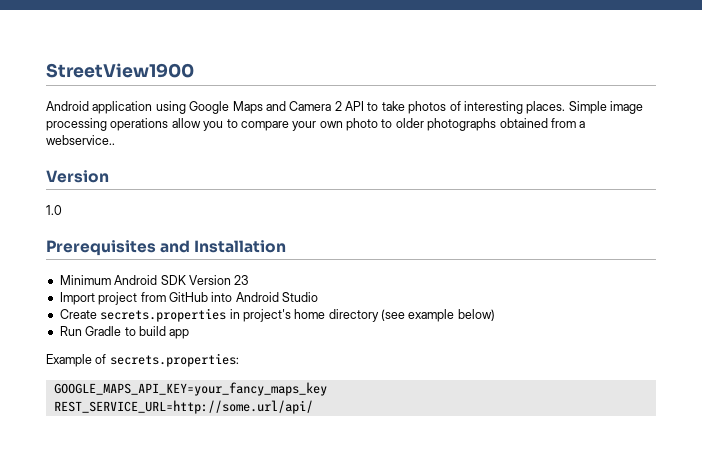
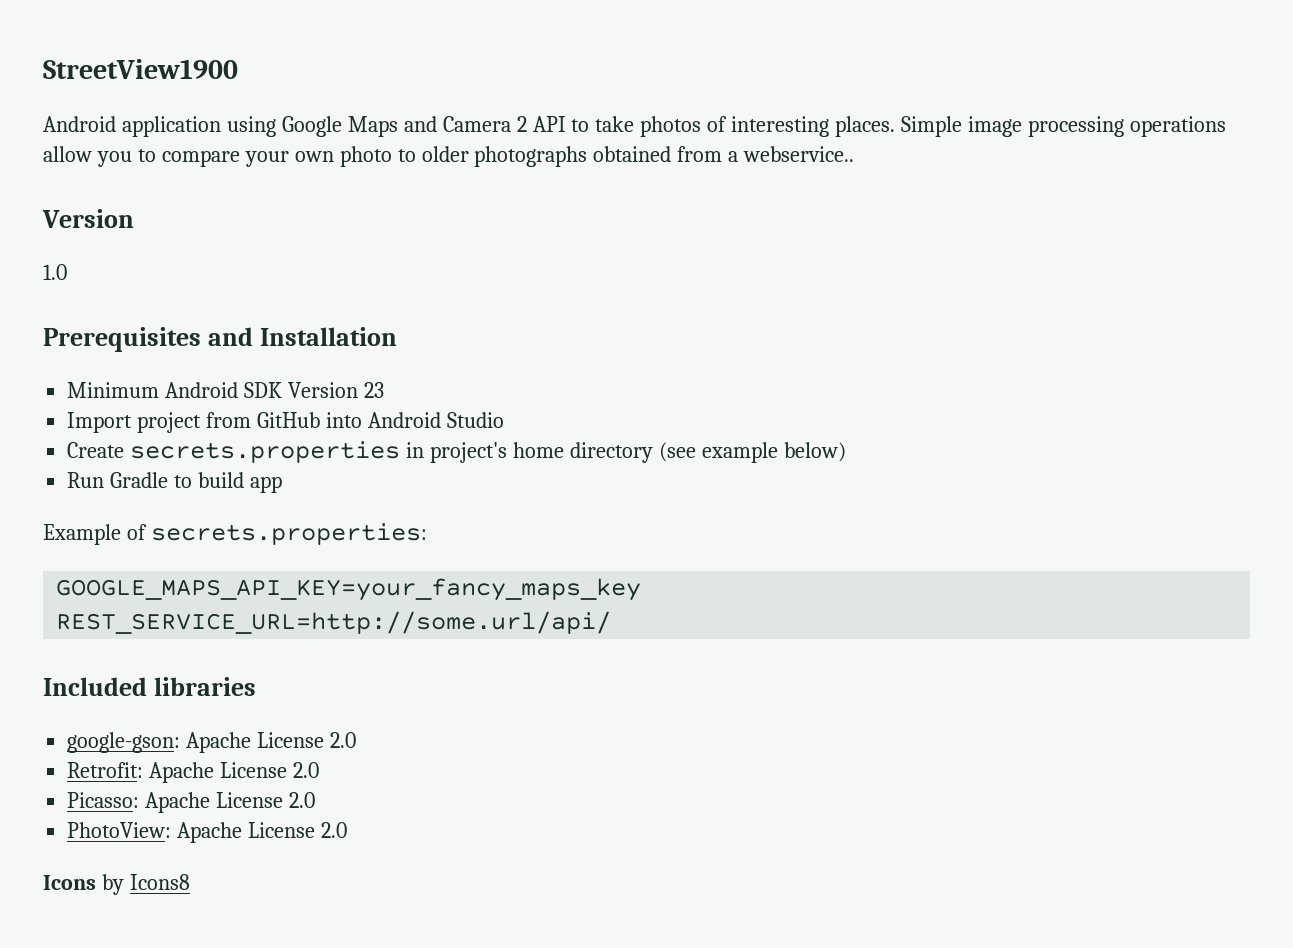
+ Included libraries
+ google-gson: Apache License 2.0
+ Retrofit: Apache License 2.0
+ Picasso: Apache License 2.0
+ PhotoView: Apache License 2.0
+ Icons by Icons8

